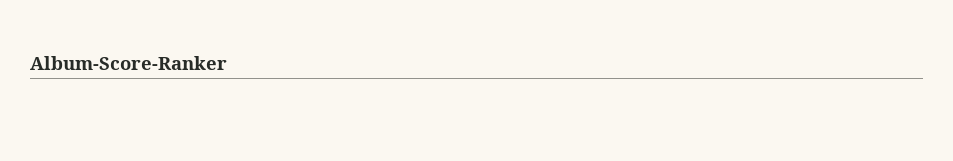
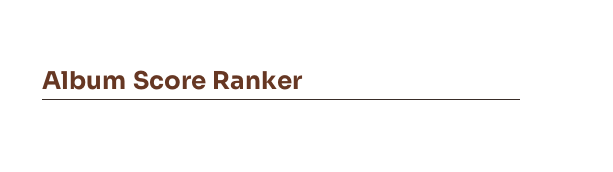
- Album-Score-Ranker
+ Album Score Ranker

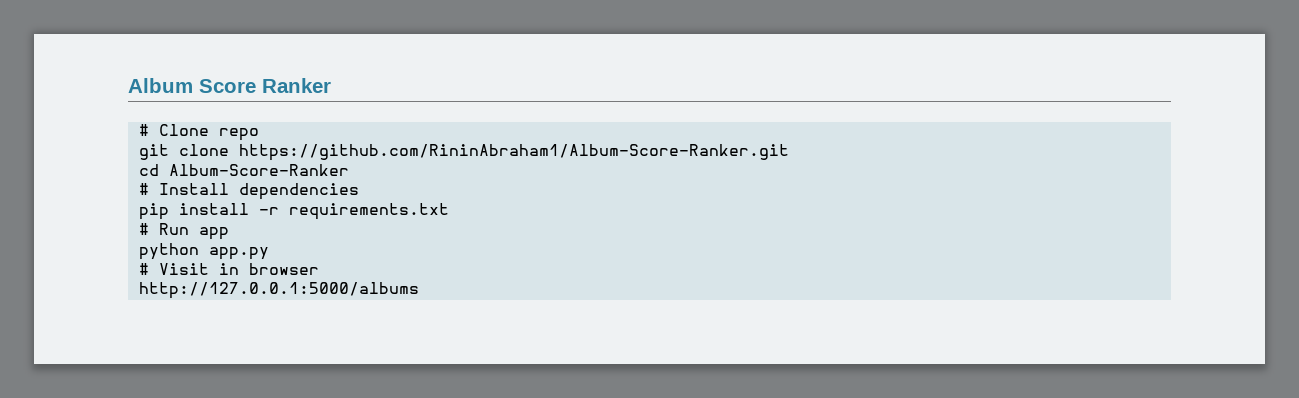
+ # Clone repo
+ git clone https://github.com/RininAbraham1/Album-Score-Ranker.git
+ cd Album-Score-Ranker
+ # Install dependencies
+ pip install -r requirements.txt
+ # Run app
+ python app.py
+ # Visit in browser
+ http://127.0.0.1:5000/albums

